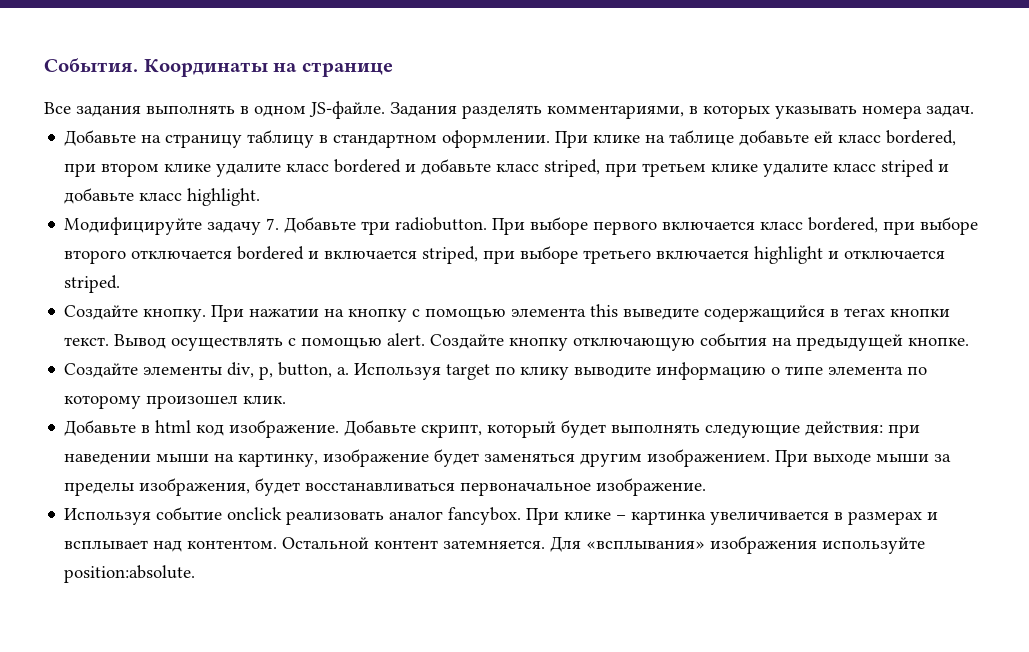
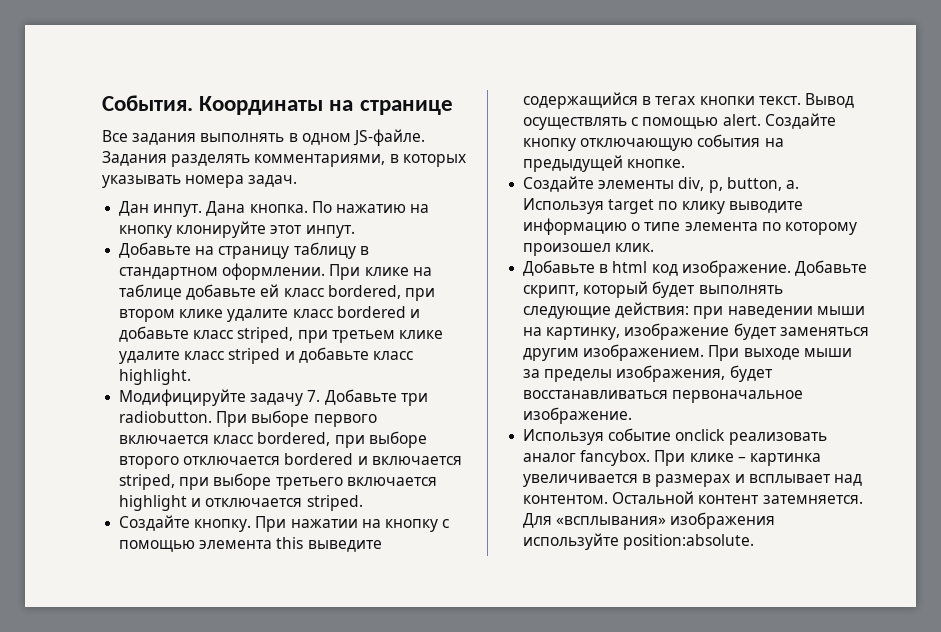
+ Дан инпут. Дана кнопка. По нажатию на кнопку клонируйте этот инпут.

